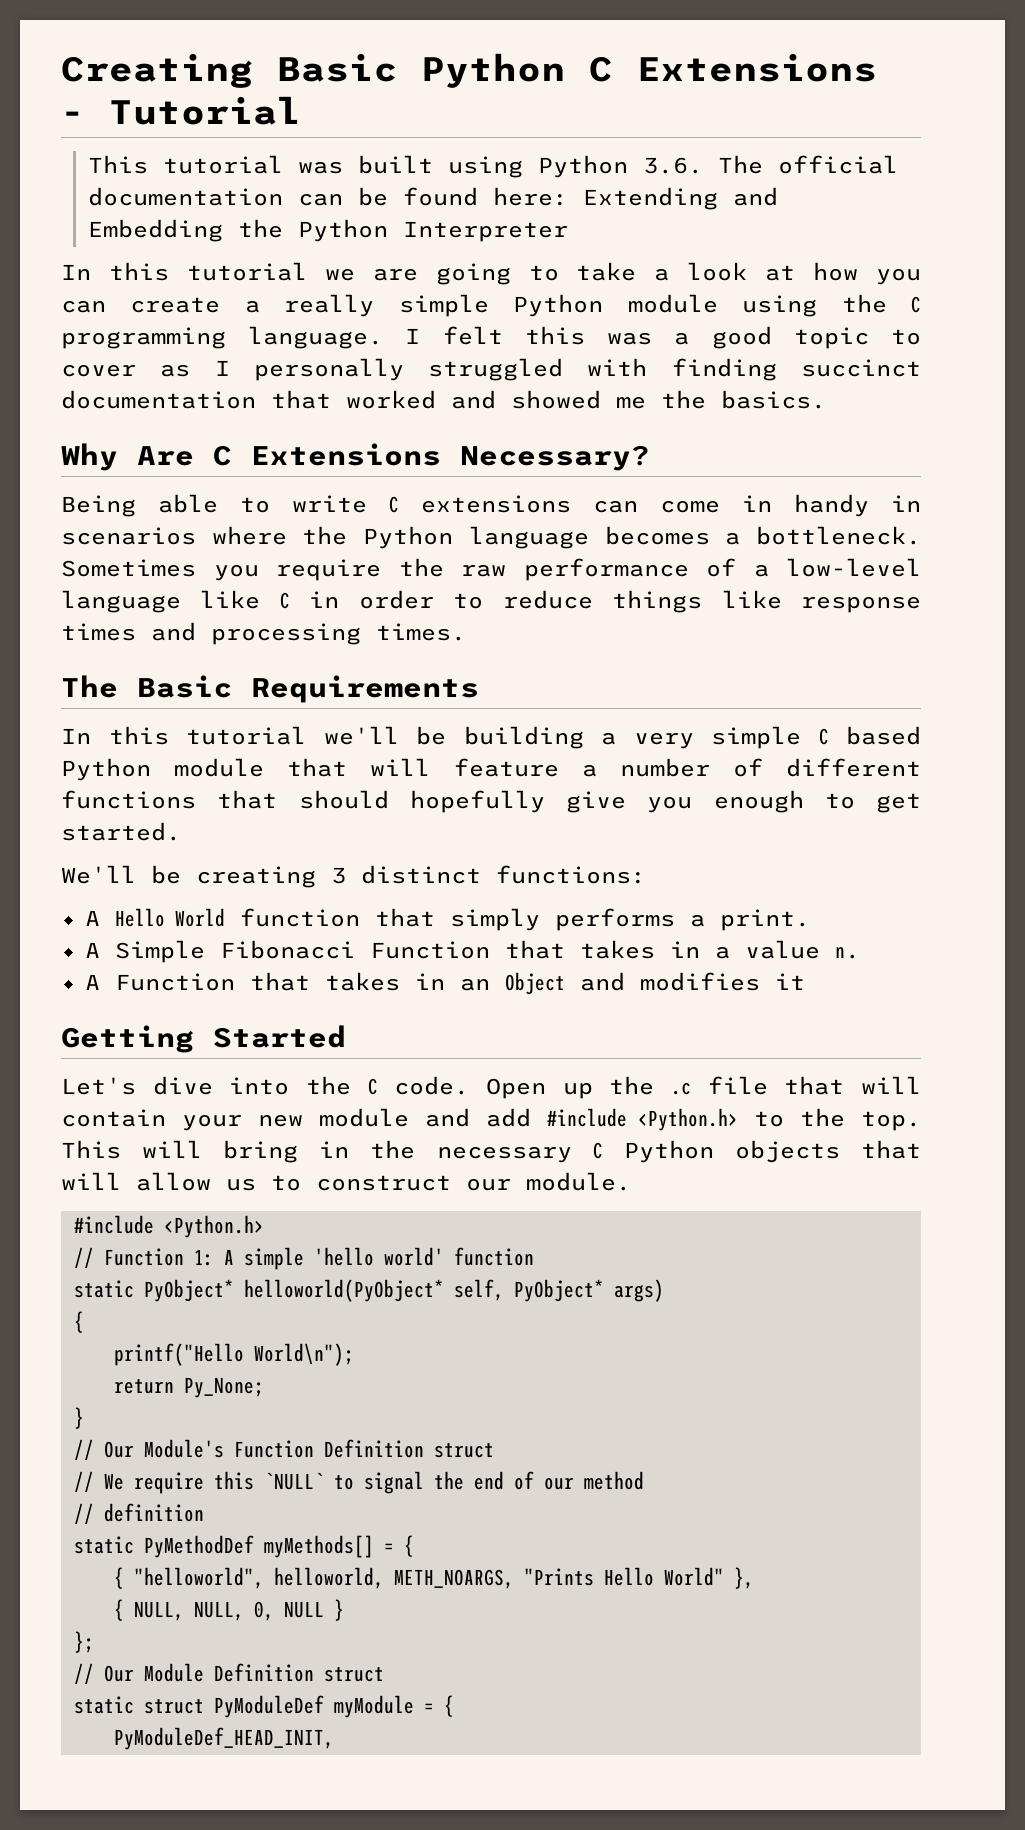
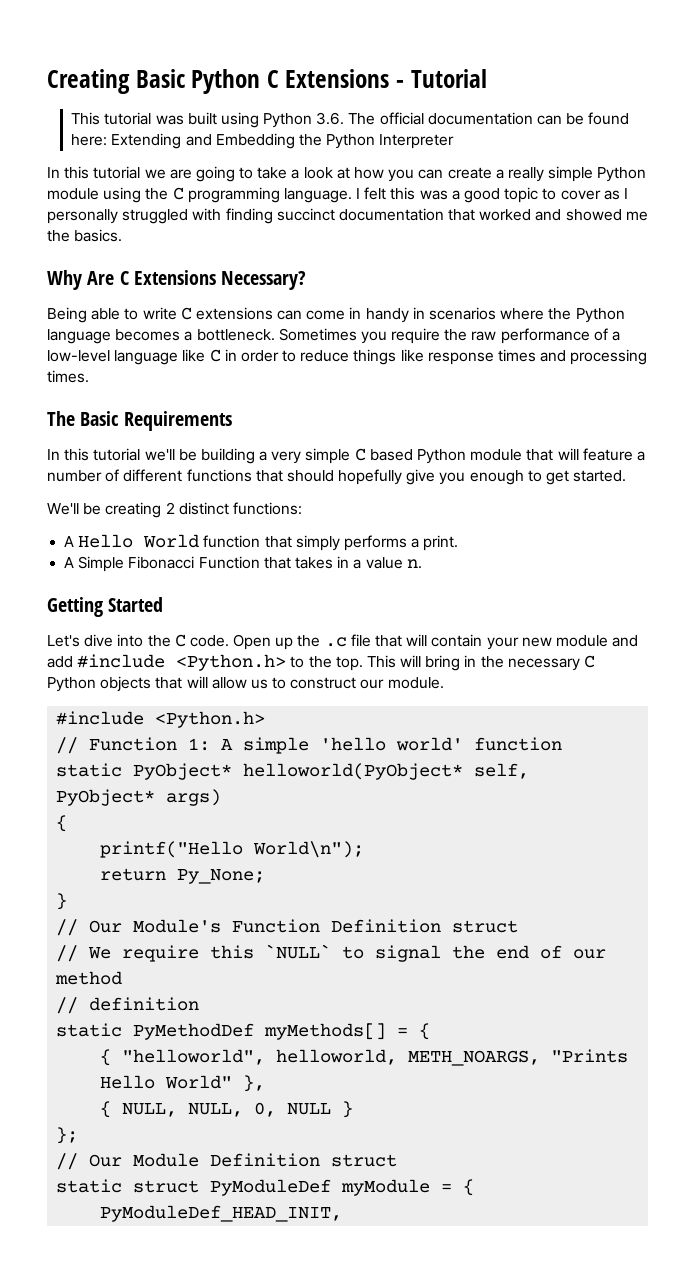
- We'll be creating 3 distinct functions:
+ We'll be creating 2 distinct functions:
- A Function that takes in an Object and modifies it

